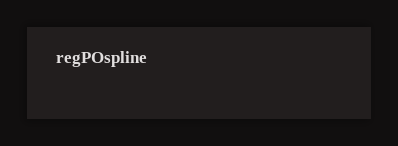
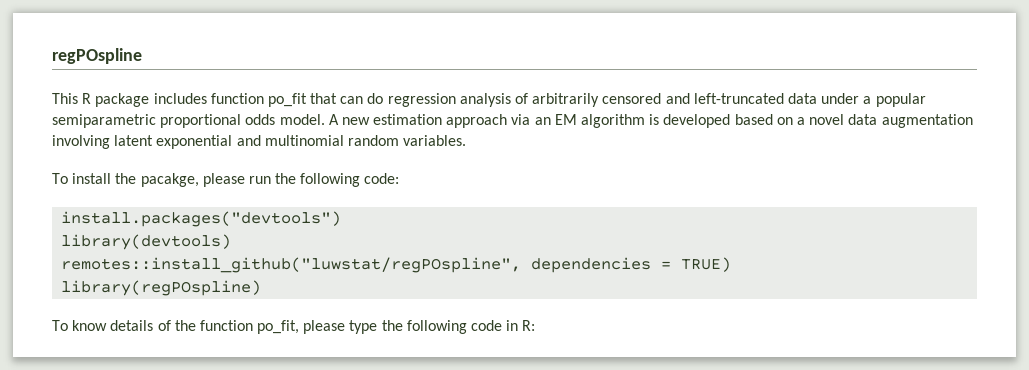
+ This R package includes function po_fit that can do regression analysis of arbitrarily censored and left-truncated data under a popular semiparametric proportional odds model. A new estimation approach via an EM algorithm is developed based on a novel data augmentation involving latent exponential and multinomial random variables.
+ To install the pacakge, please run the following code:
+ install.packages("devtools")
+ library(devtools)
+ remotes::install_github("luwstat/regPOspline", dependencies = TRUE)
+ library(regPOspline)
+ To know details of the function po_fit, please type the following code in R:

